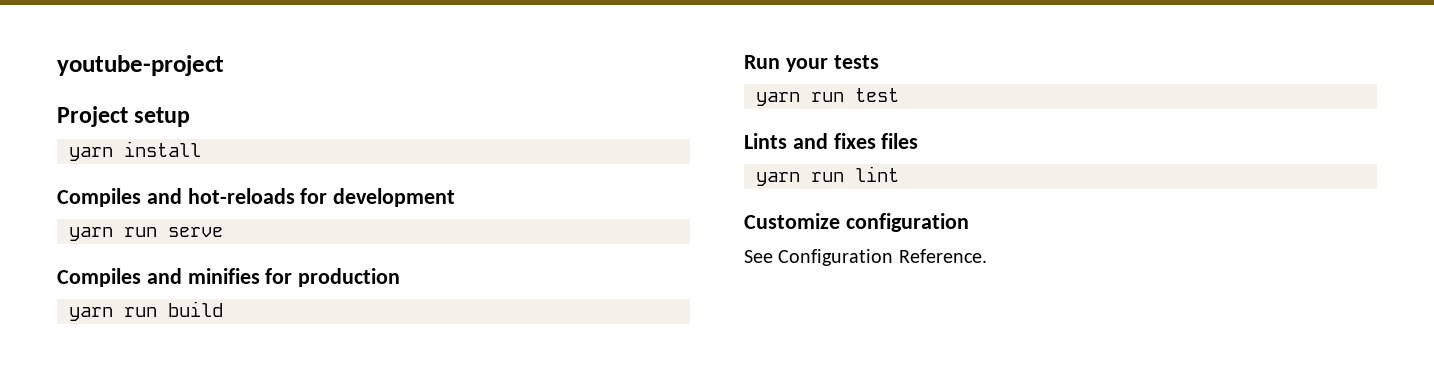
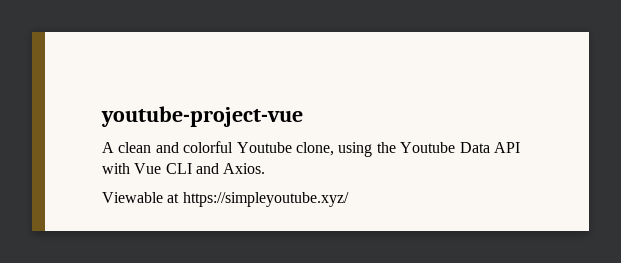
- youtube-project
- Project setup
- yarn install
- Compiles and hot-reloads for development
- yarn run serve
- Compiles and minifies for production
- yarn run build
- Run your tests
- yarn run test
- Lints and fixes files
- yarn run lint
- Customize configuration
- See Configuration Reference.
+ youtube-project-vue
+ A clean and colorful Youtube clone, using the Youtube Data API with Vue CLI and Axios.
+ Viewable at https://simpleyoutube.xyz/

